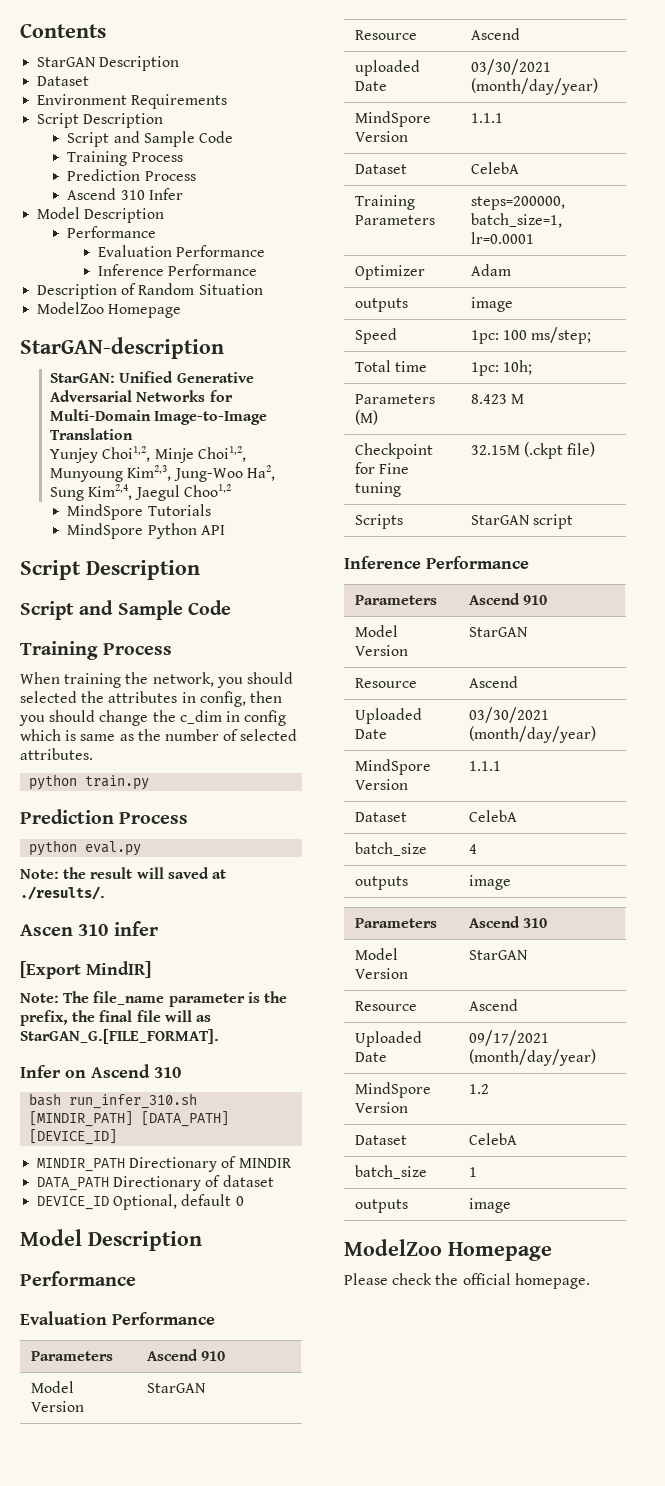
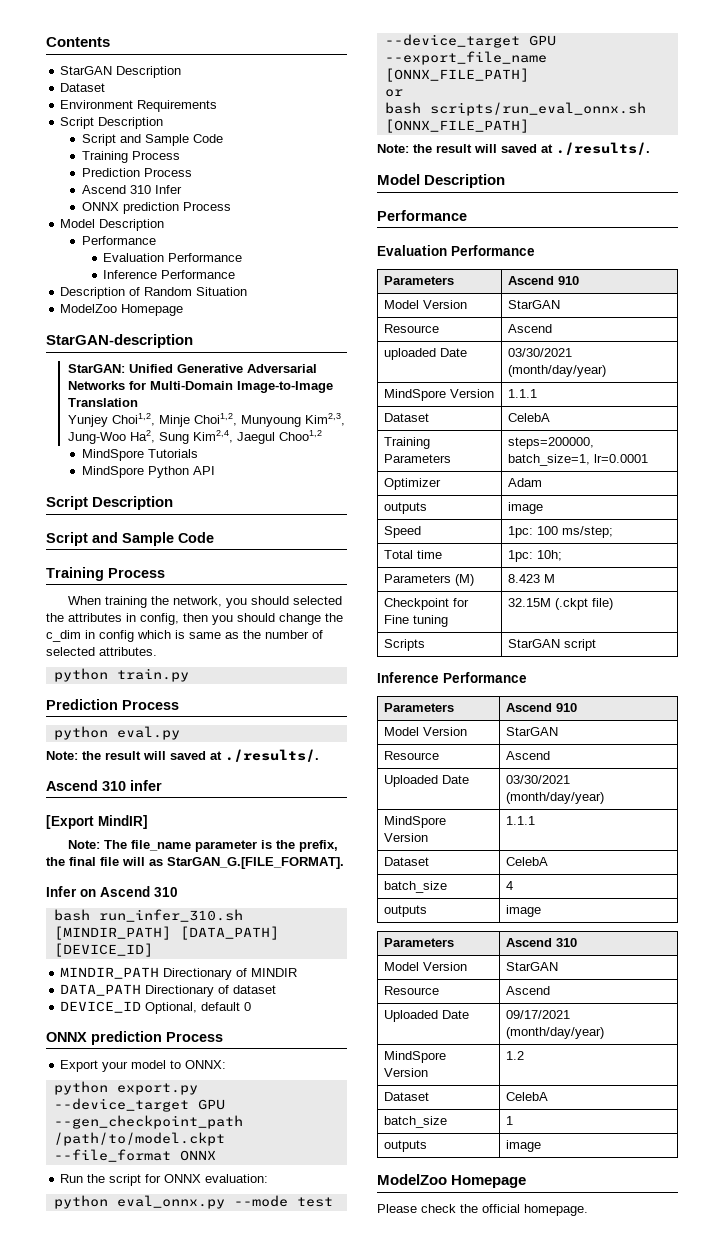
  Ascend 310 Infer
+ ONNX prediction Process
- Ascen 310 infer
+ Ascend 310 infer
  DEVICE_ID Optional, default 0
+ ONNX prediction Process
+ Export your model to ONNX:
+ python export.py --device_target GPU --gen_checkpoint_path /path/to/model.ckpt --file_format ONNX
+ Run the script for ONNX evaluation:
+ python eval_onnx.py --mode test --device_target GPU --export_file_name [ONNX_FILE_PATH]
+ or
+ bash scripts/run_eval_onnx.sh [ONNX_FILE_PATH]
+ Note: the result will saved at ./results/.

